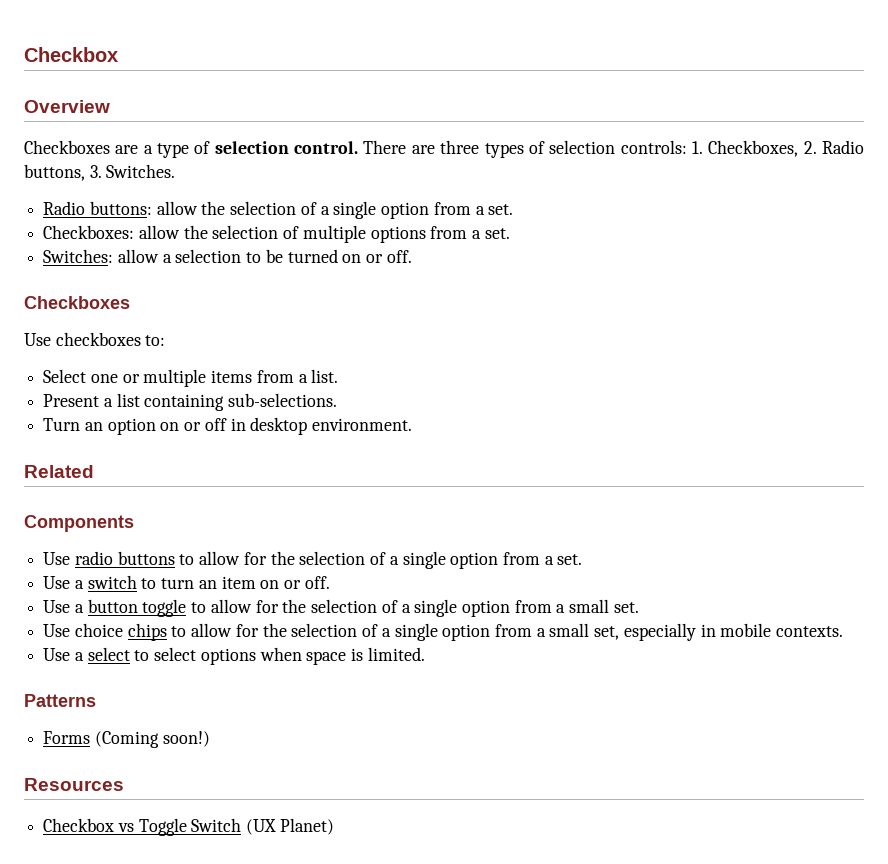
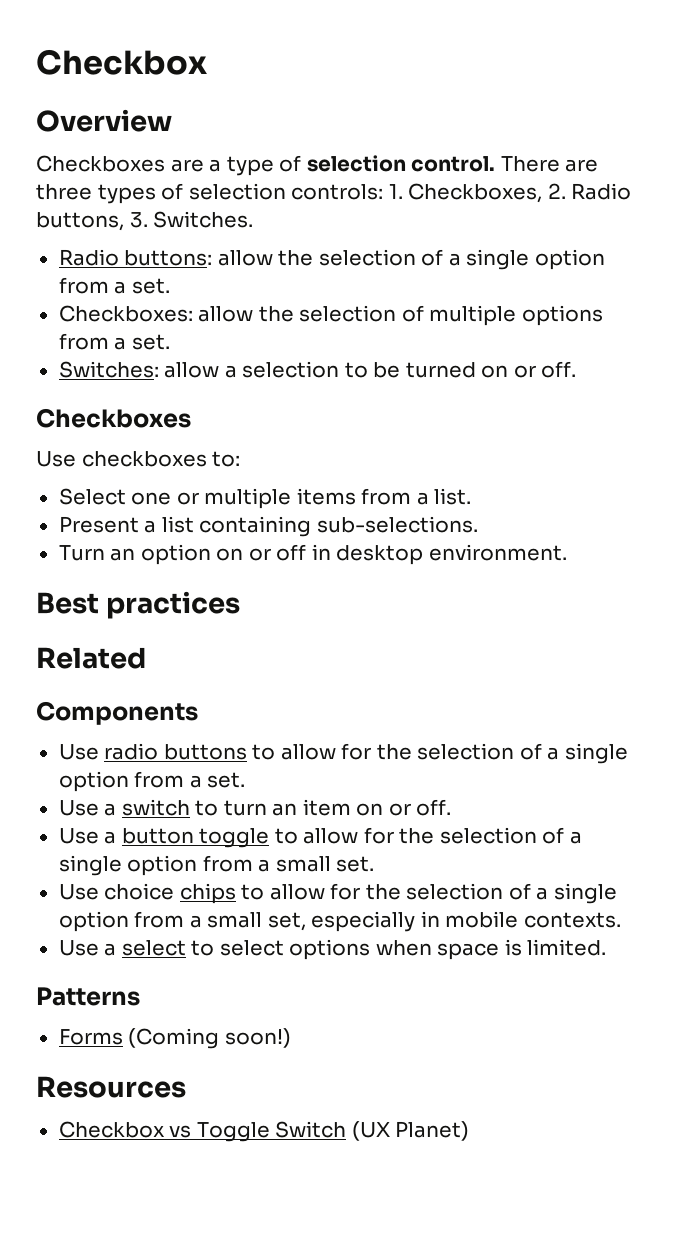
+ Best practices

